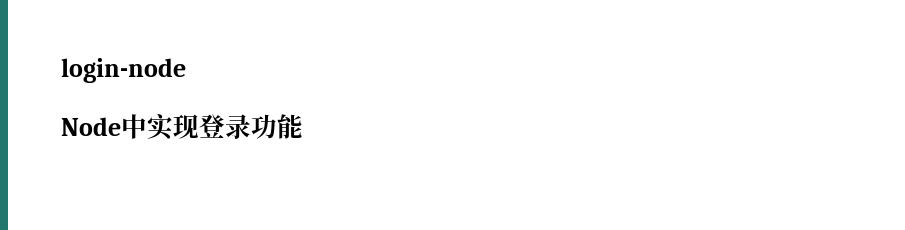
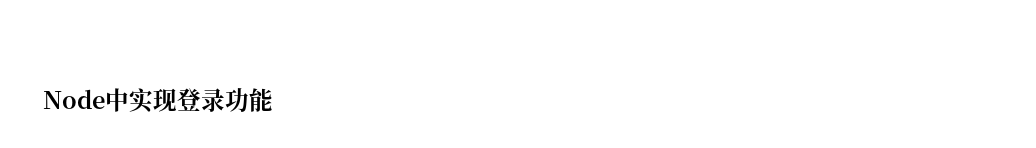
- login-node

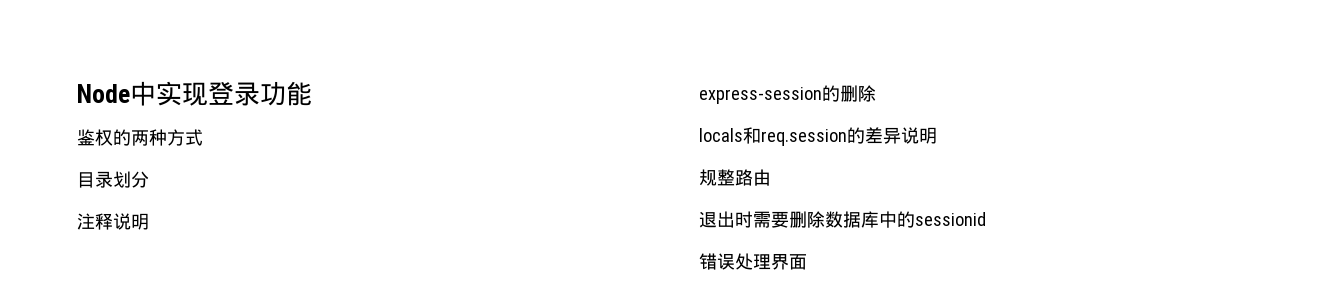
+ 鉴权的两种方式
+ 目录划分
+ 注释说明
+ express-session的删除
+ locals和req.session的差异说明
+ 规整路由
+ 退出时需要删除数据库中的sessionid
+ 错误处理界面

